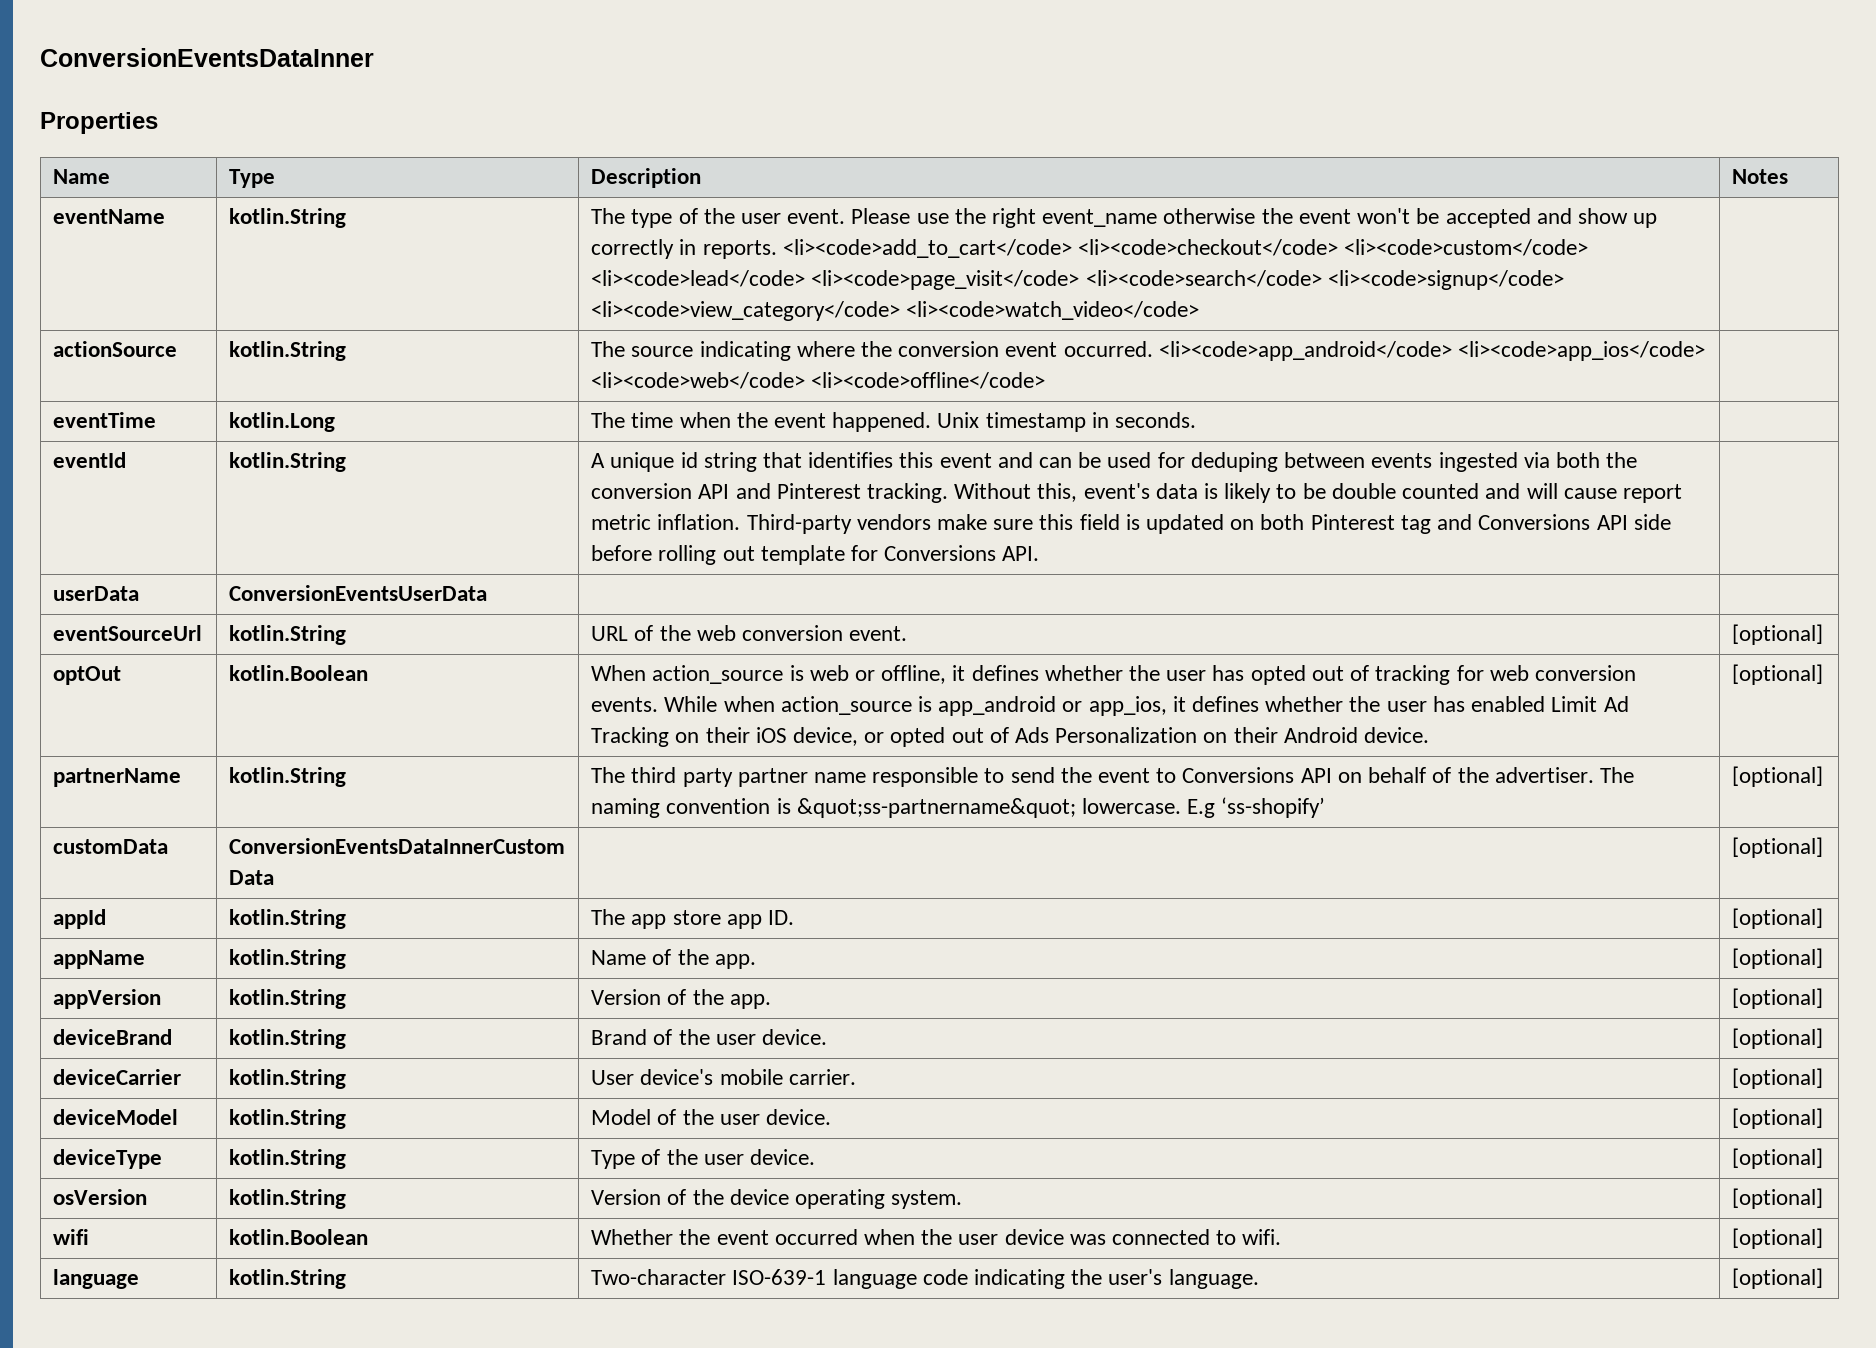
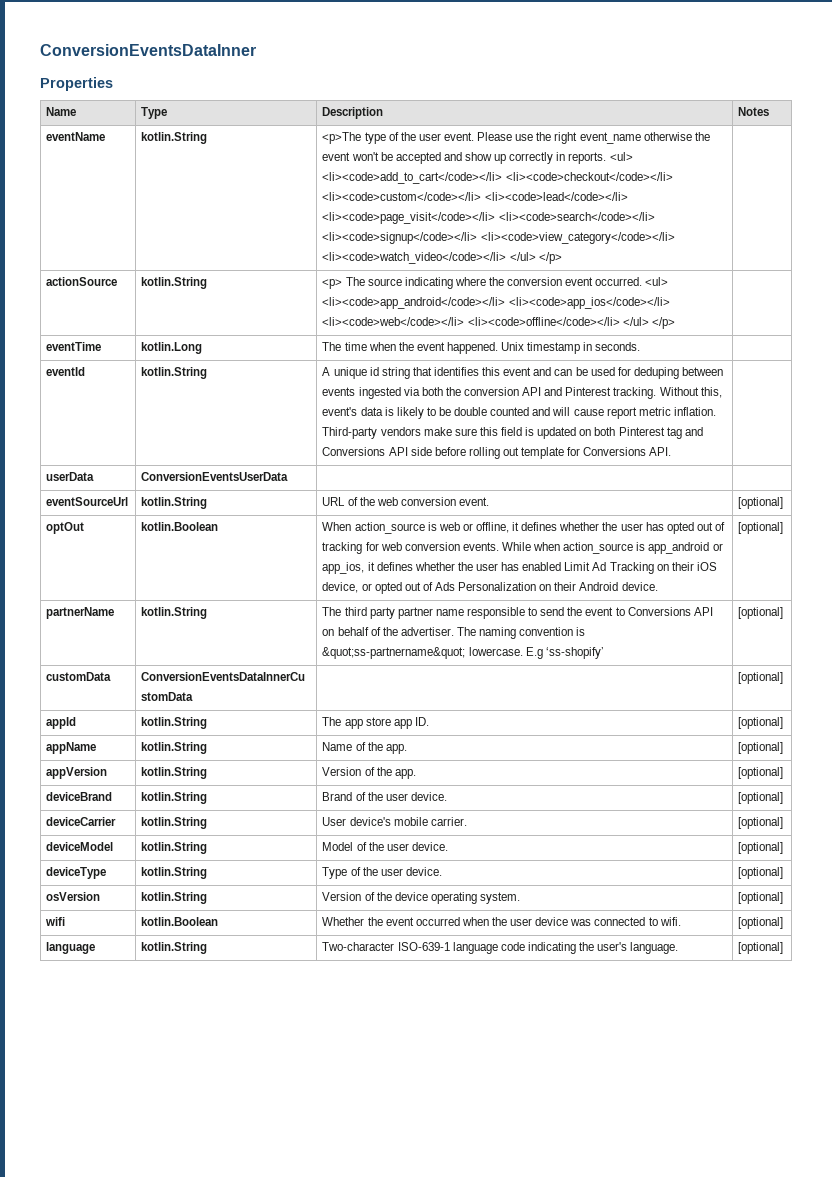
- eventName | kotlin.String | The type of the user event. Please use the right event_name otherwise the event won't be accepted and show up correctly in reports. <li><code>add_to_cart</code> <li><code>checkout</code> <li><code>custom</code> <li><code>lead</code> <li><code>page_visit</code> <li><code>search</code> <li><code>signup</code> <li><code>view_category</code> <li><code>watch_video</code> |
+ eventName | kotlin.String | <p>The type of the user event. Please use the right event_name otherwise the event won't be accepted and show up correctly in reports. <ul> <li><code>add_to_cart</code></li> <li><code>checkout</code></li> <li><code>custom</code></li> <li><code>lead</code></li> <li><code>page_visit</code></li> <li><code>search</code></li> <li><code>signup</code></li> <li><code>view_category</code></li> <li><code>watch_video</code></li> </ul> </p> |
- actionSource | kotlin.String | The source indicating where the conversion event occurred. <li><code>app_android</code> <li><code>app_ios</code> <li><code>web</code> <li><code>offline</code> |
+ actionSource | kotlin.String | <p> The source indicating where the conversion event occurred. <ul> <li><code>app_android</code></li> <li><code>app_ios</code></li> <li><code>web</code></li> <li><code>offline</code></li> </ul> </p> |

